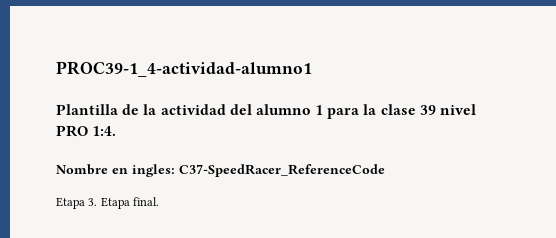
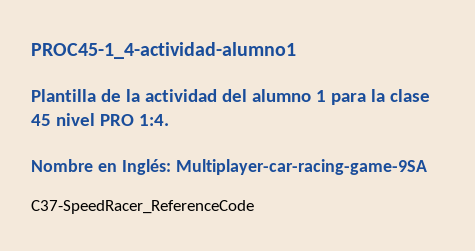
- PROC39-1_4-actividad-alumno1
+ PROC45-1_4-actividad-alumno1
- Plantilla de la actividad del alumno 1 para la clase 39 nivel PRO 1:4.
+ Plantilla de la actividad del alumno 1 para la clase 45 nivel PRO 1:4.
- Nombre en ingles: C37-SpeedRacer_ReferenceCode
+ Nombre en Inglés: Multiplayer-car-racing-game-9SA
+ C37-SpeedRacer_ReferenceCode
- Etapa 3. Etapa final.

